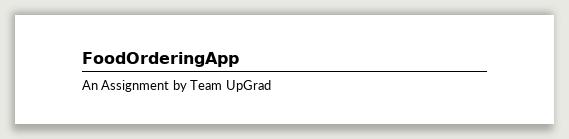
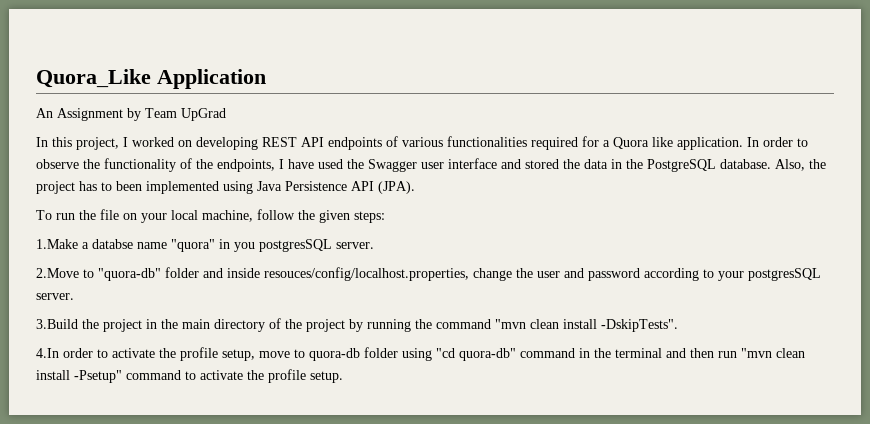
- FoodOrderingApp
+ Quora_Like Application
+ In this project, I worked on developing REST API endpoints of various functionalities required for a Quora like application. In order to observe the functionality of the endpoints, I have used the Swagger user interface and stored the data in the PostgreSQL database. Also, the project has to been implemented using Java Persistence API (JPA).
+ To run the file on your local machine, follow the given steps:
+ 1.Make a databse name "quora" in you postgresSQL server.
+ 2.Move to "quora-db" folder and inside resouces/config/localhost.properties, change the user and password according to your postgresSQL server.
+ 3.Build the project in the main directory of the project by running the command "mvn clean install -DskipTests".
+ 4.In order to activate the profile setup, move to quora-db folder using "cd quora-db" command in the terminal and then run "mvn clean install -Psetup" command to activate the profile setup.

